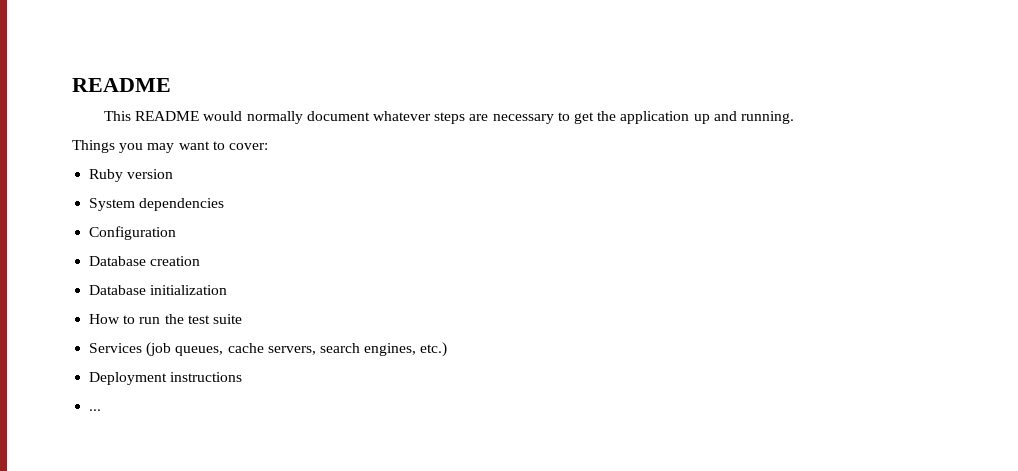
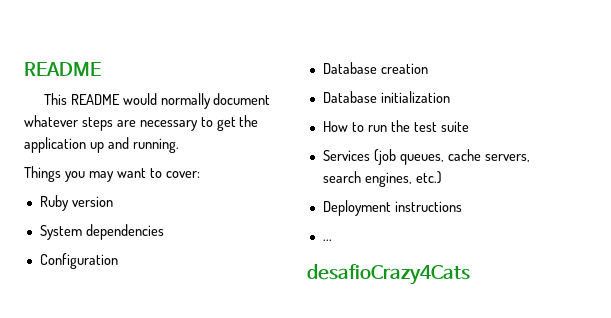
+ desafioCrazy4Cats

